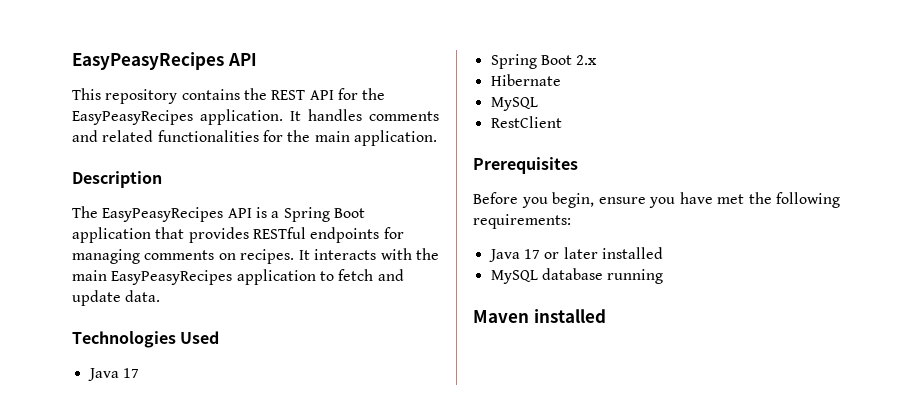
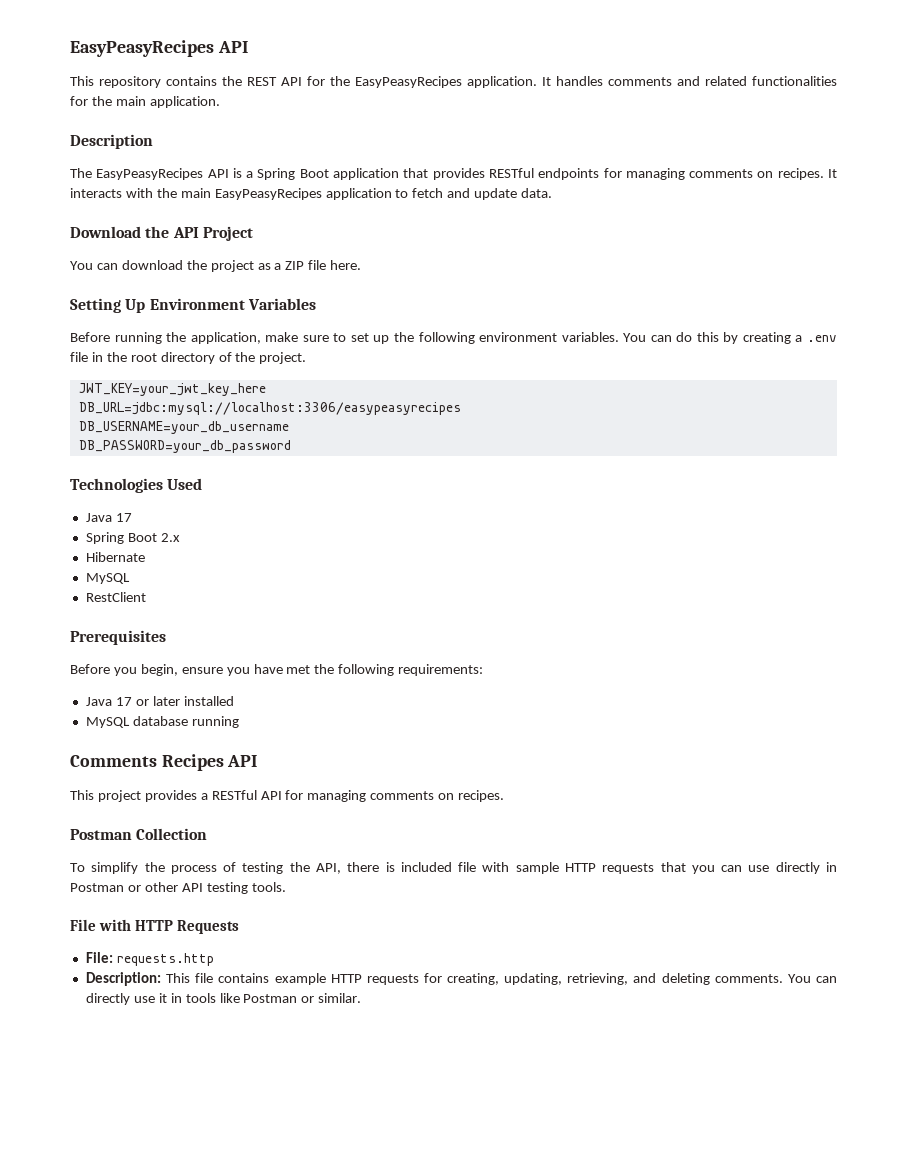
+ Download the API Project
+ You can download the project as a ZIP file here.
+ Setting Up Environment Variables
+ Before running the application, make sure to set up the following environment variables. You can do this by creating a .env file in the root directory of the project.
+ JWT_KEY=your_jwt_key_here
+ DB_URL=jdbc:mysql://localhost:3306/easypeasyrecipes
+ DB_USERNAME=your_db_username
+ DB_PASSWORD=your_db_password
- Maven installed
+ Comments Recipes API
+ This project provides a RESTful API for managing comments on recipes.
+ Postman Collection
+ To simplify the process of testing the API, there is included file with sample HTTP requests that you can use directly in Postman or other API testing tools.
+ File with HTTP Requests
+ File: requests.http
+ Description: This file contains example HTTP requests for creating, updating, retrieving, and deleting comments. You can directly use it in tools like Postman or similar.

